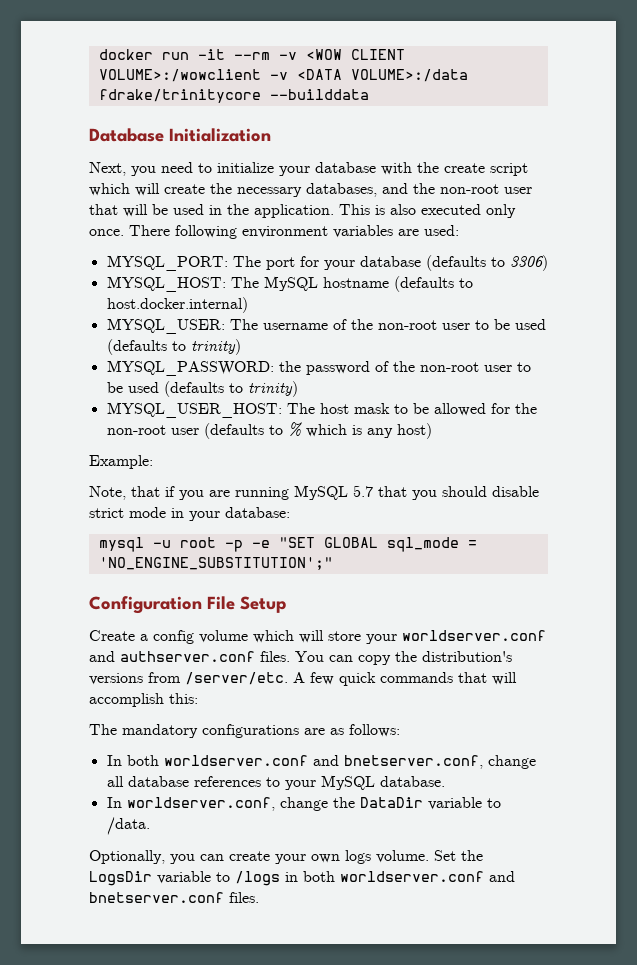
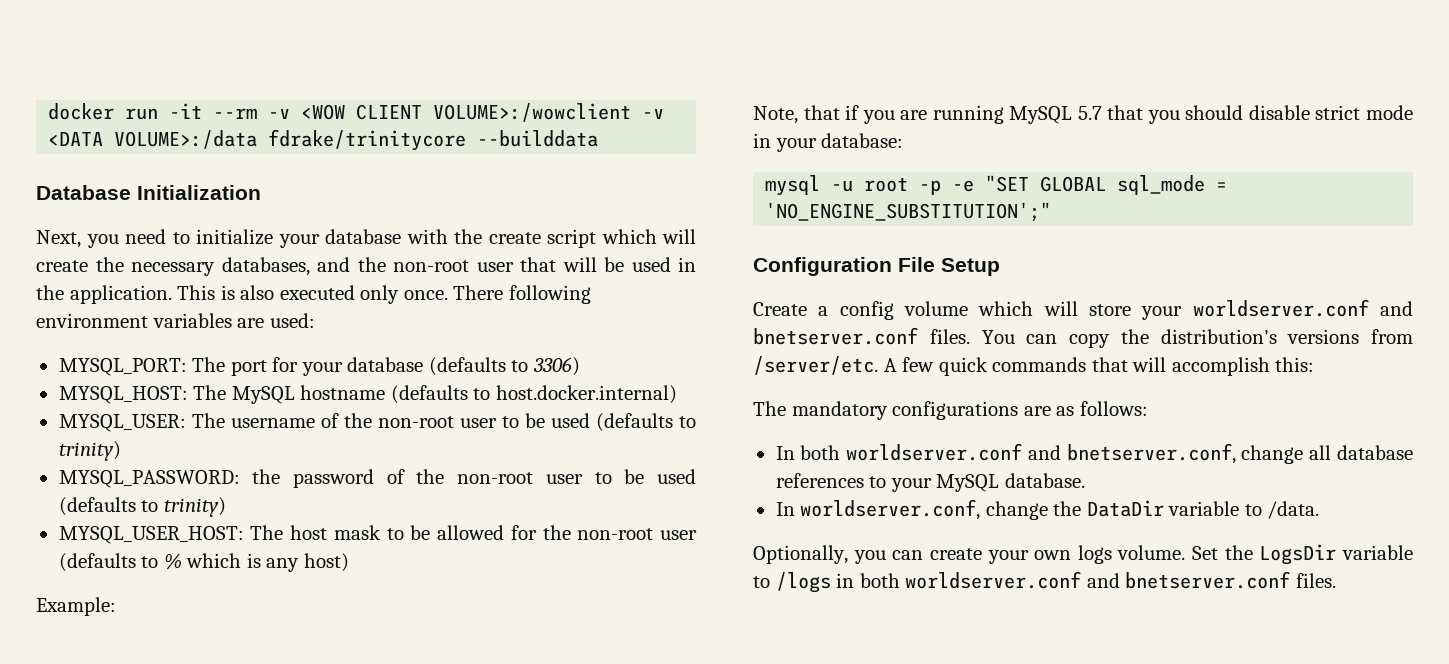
- Create a config volume which will store your worldserver.conf and authserver.conf files.
+ Create a config volume which will store your worldserver.conf and bnetserver.conf files.

